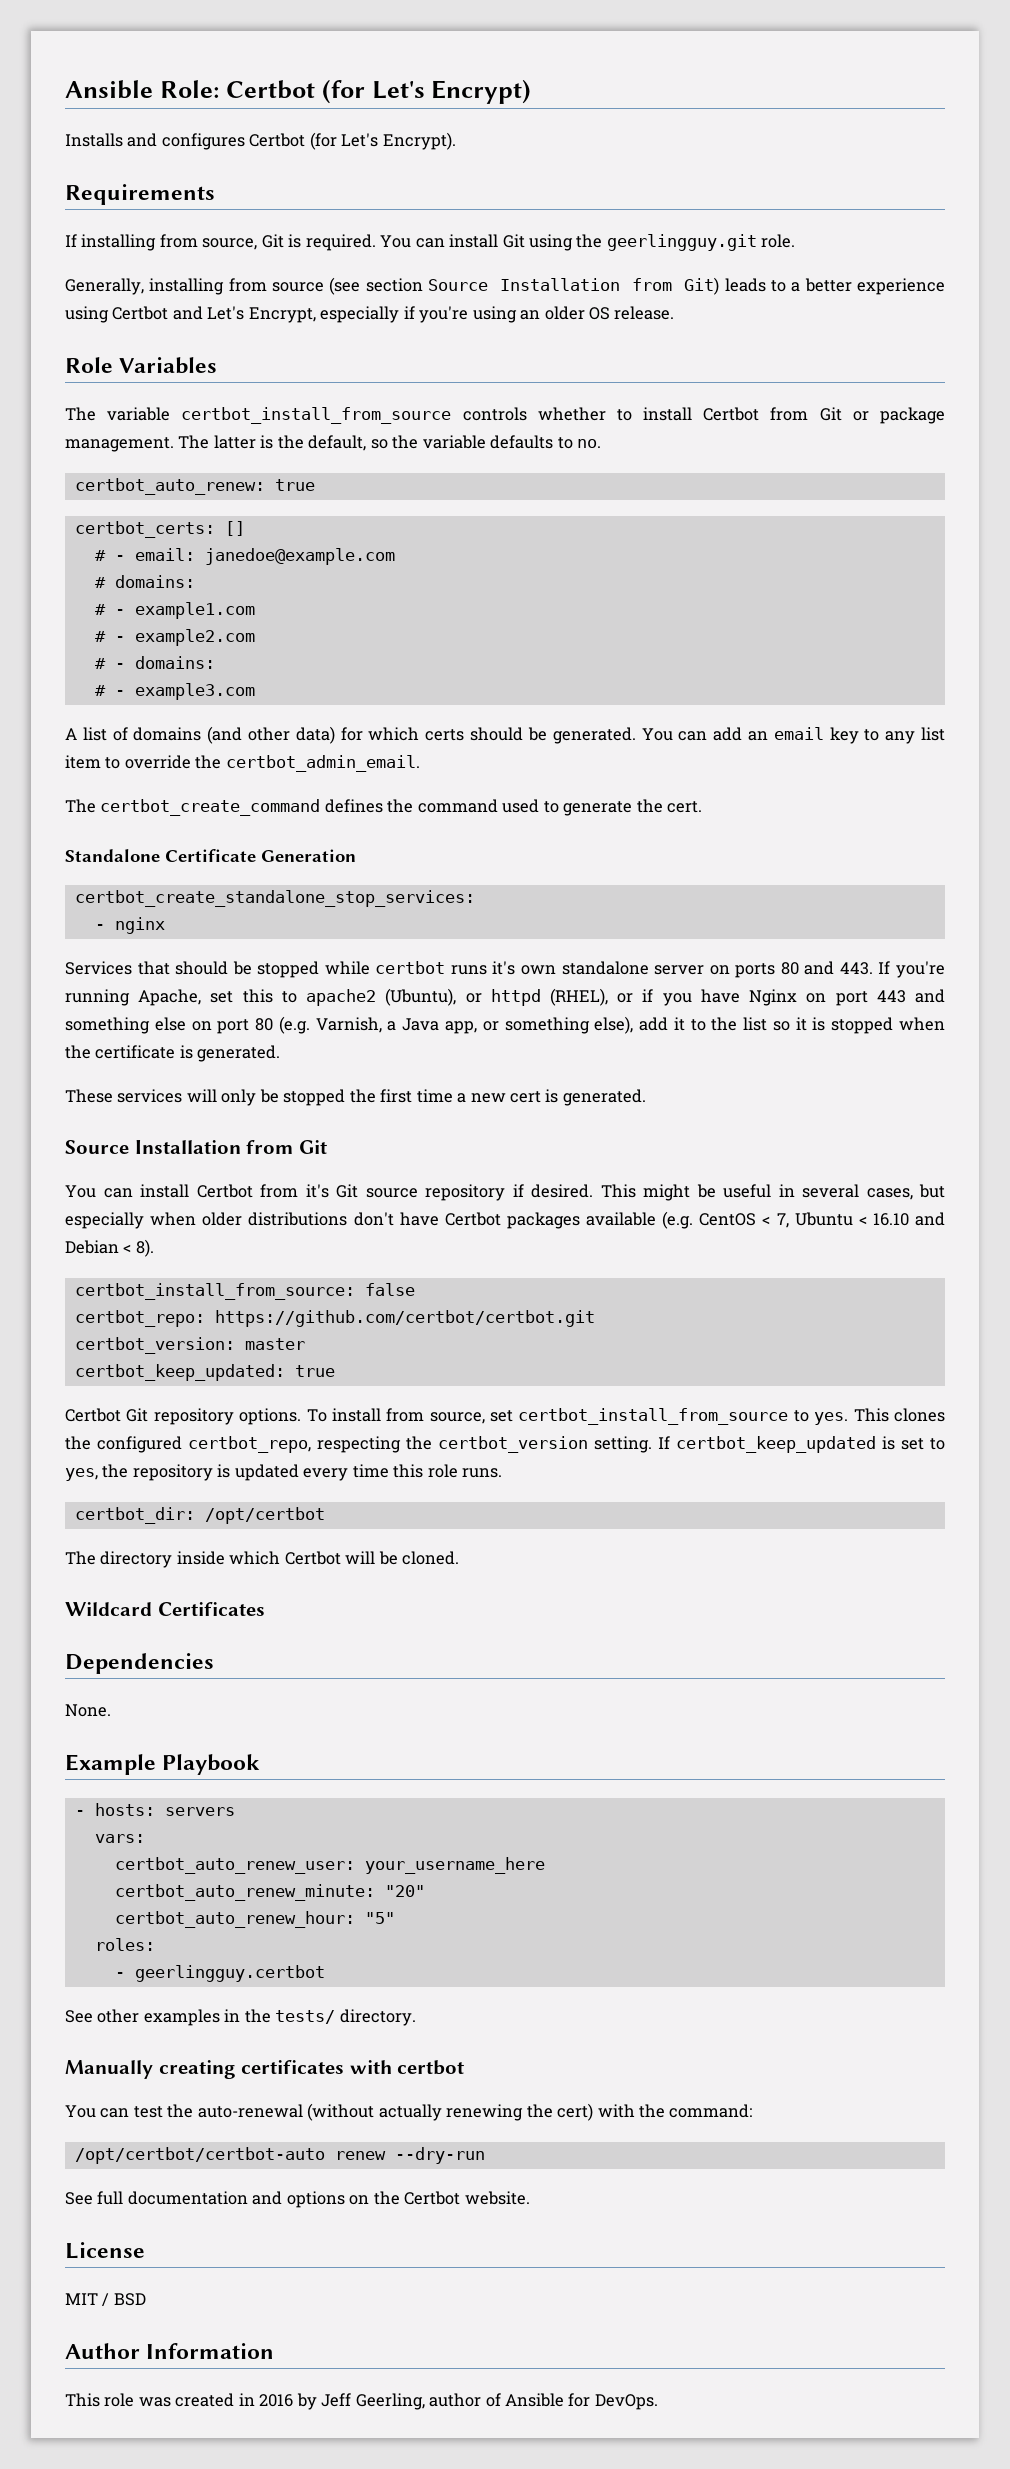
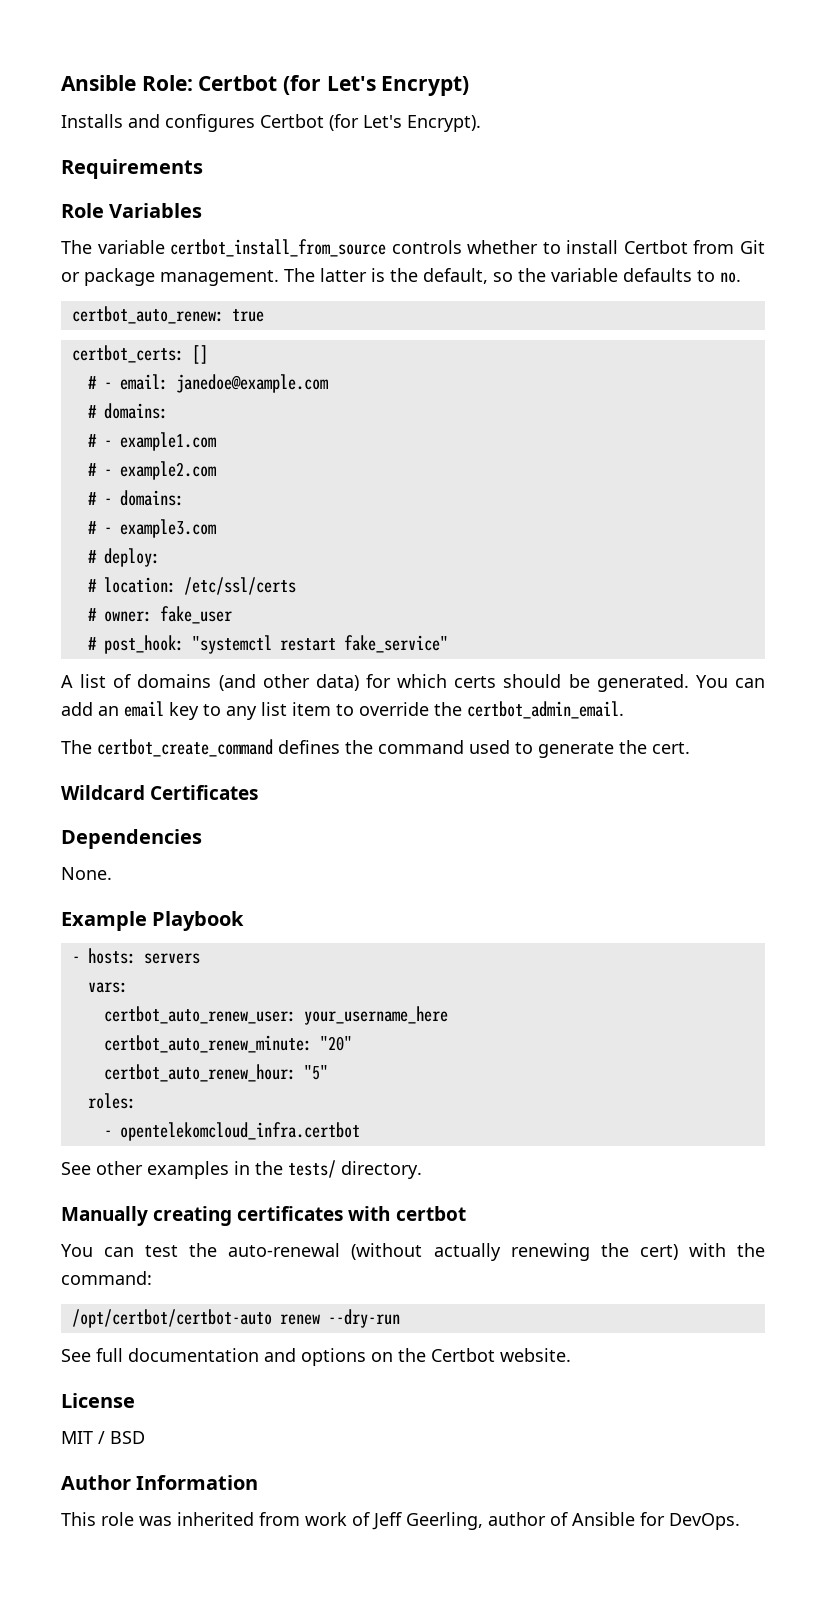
- If installing from source, Git is required. You can install Git using the geerlingguy.git role.
- Generally, installing from source (see section Source Installation from Git) leads to a better experience using Certbot and Let's Encrypt, especially if you're using an older OS release.
+ # deploy:
+ # location: /etc/ssl/certs
+ # owner: fake_user
+ # post_hook: "systemctl restart fake_service"
- Standalone Certificate Generation
- certbot_create_standalone_stop_services:
- - nginx
- Services that should be stopped while certbot runs it's own standalone server on ports 80 and 443. If you're running Apache, set this to apache2 (Ubuntu), or httpd (RHEL), or if you have Nginx on port 443 and something else on port 80 (e.g. Varnish, a Java app, or something else), add it to the list so it is stopped when the certificate is generated.
- These services will only be stopped the first time a new cert is generated.
- Source Installation from Git
- You can install Certbot from it's Git source repository if desired. This might be useful in several cases, but especially when older distributions don't have Certbot packages available (e.g. CentOS < 7, Ubuntu < 16.10 and Debian < 8).
- certbot_install_from_source: false
- certbot_repo: https://github.com/certbot/certbot.git
- certbot_version: master
- certbot_keep_updated: true
- Certbot Git repository options. To install from source, set certbot_install_from_source to yes. This clones the configured certbot_repo, respecting the certbot_version setting. If certbot_keep_updated is set to yes, the repository is updated every time this role runs.
- certbot_dir: /opt/certbot
- The directory inside which Certbot will be cloned.
- - geerlingguy.certbot
+ - opentelekomcloud_infra.certbot
- This role was created in 2016 by Jeff Geerling, author of Ansible for DevOps.
+ This role was inherited from work of Jeff Geerling, author of Ansible for DevOps.

